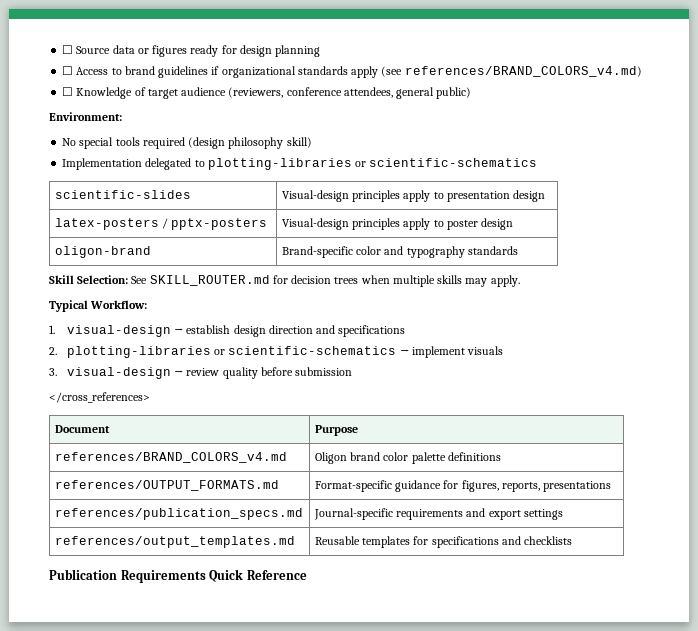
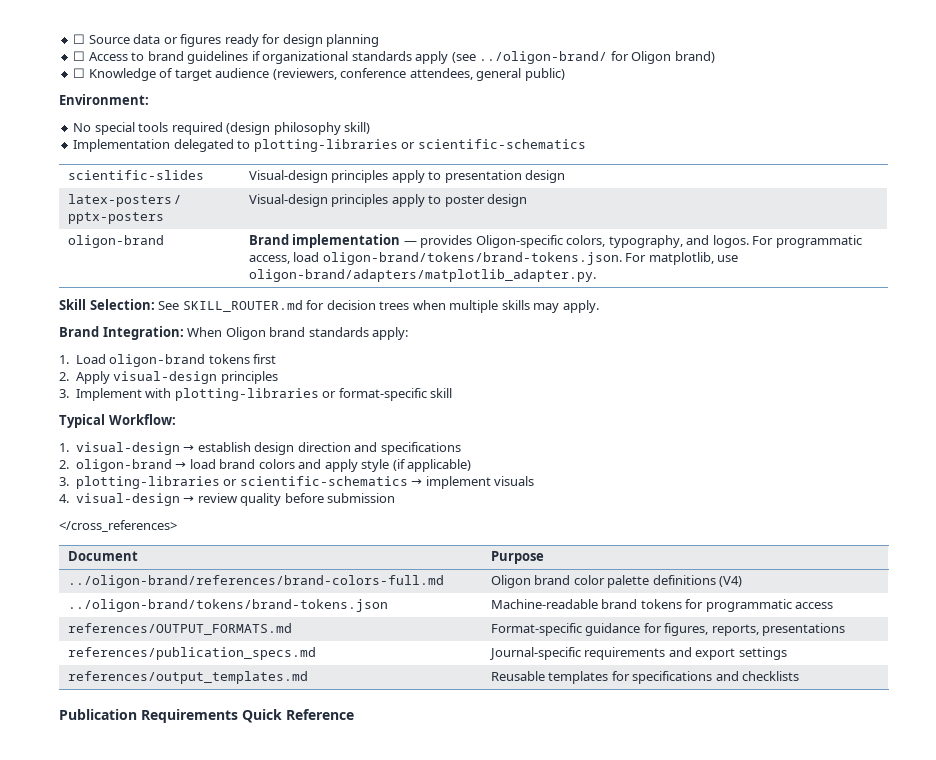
- ☐ Access to brand guidelines if organizational standards apply (see references/BRAND_COLORS_v4.md)
+ ☐ Access to brand guidelines if organizational standards apply (see ../oligon-brand/ for Oligon brand)
- oligon-brand | Brand-specific color and typography standards
+ oligon-brand | Brand implementation — provides Oligon-specific colors, typography, and logos. For programmatic access, load oligon-brand/tokens/brand-tokens.json. For matplotlib, use oligon-brand/adapters/matplotlib_adapter.py.
+ Brand Integration: When Oligon brand standards apply:
+ 1. Load oligon-brand tokens first
+ 2. Apply visual-design principles
+ 3. Implement with plotting-libraries or format-specific skill
- 2. plotting-libraries or scientific-schematics → implement visuals
+ 2. oligon-brand → load brand colors and apply style (if applicable)
+ 3. plotting-libraries or scientific-schematics → implement visuals
- 3. visual-design → review quality before submission
+ 4. visual-design → review quality before submission
- references/BRAND_COLORS_v4.md | Oligon brand color palette definitions
+ ../oligon-brand/references/brand-colors-full.md | Oligon brand color palette definitions (V4)
+ ../oligon-brand/tokens/brand-tokens.json | Machine-readable brand tokens for programmatic access

